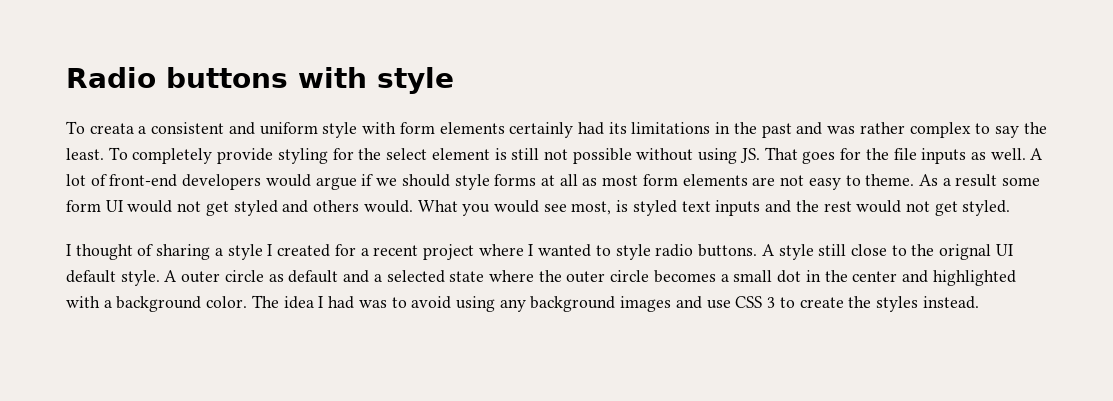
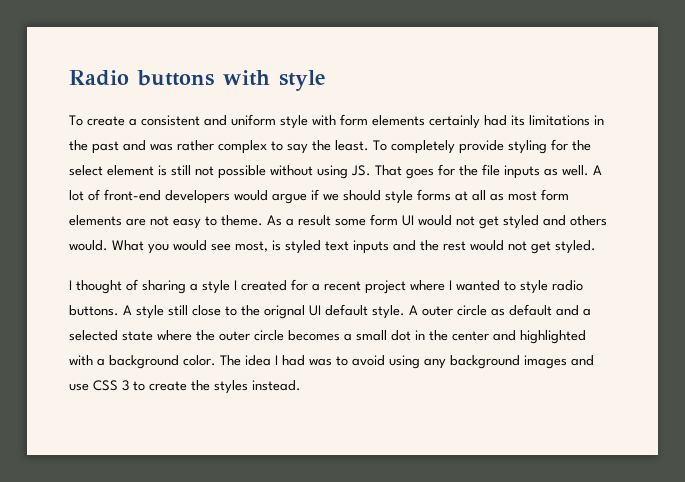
- To creata a consistent and uniform style with form elements certainly had its limitations in the past and was rather complex to say the least.
+ To create a consistent and uniform style with form elements certainly had its limitations in the past and was rather complex to say the least.

